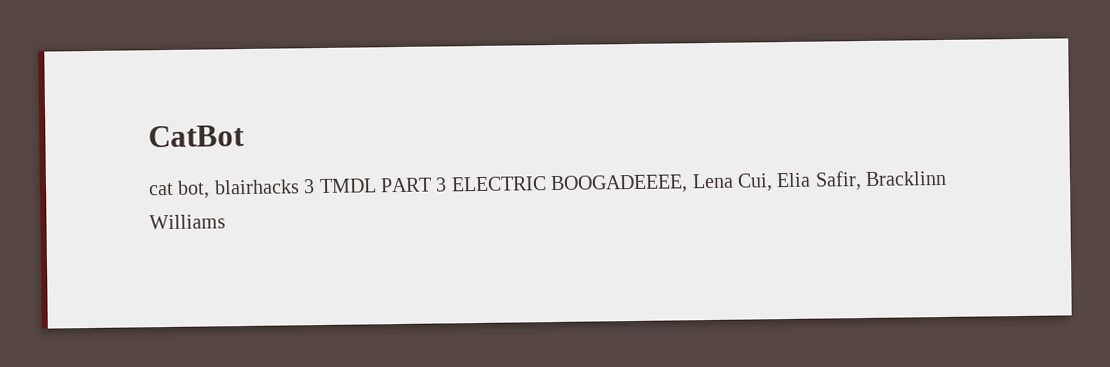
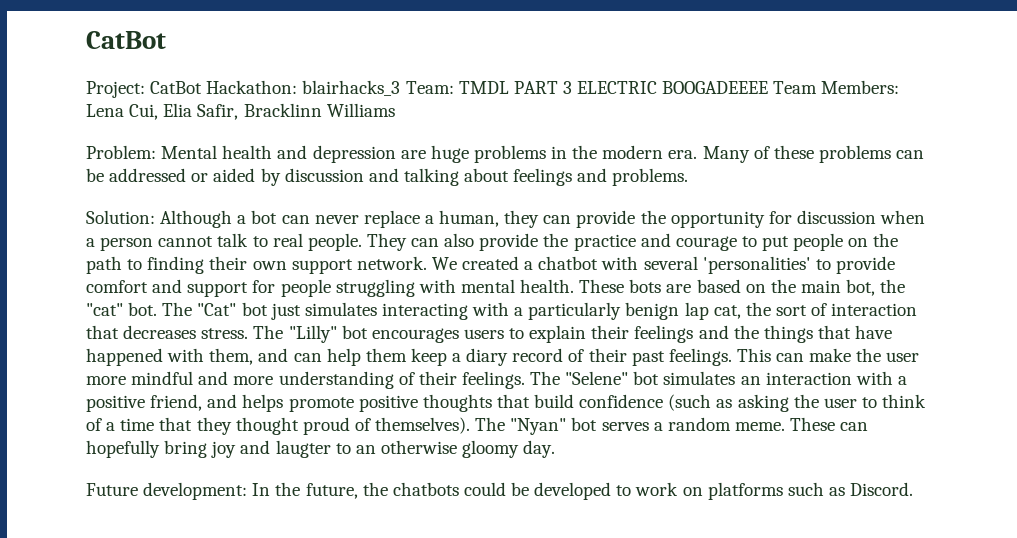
- cat bot, blairhacks 3 TMDL PART 3 ELECTRIC BOOGADEEEE, Lena Cui, Elia Safir, Bracklinn Williams
+ Project: CatBot Hackathon: blairhacks_3 Team: TMDL PART 3 ELECTRIC BOOGADEEEE Team Members: Lena Cui, Elia Safir, Bracklinn Williams
+ Problem: Mental health and depression are huge problems in the modern era. Many of these problems can be addressed or aided by discussion and talking about feelings and problems.
+ Solution: Although a bot can never replace a human, they can provide the opportunity for discussion when a person cannot talk to real people. They can also provide the practice and courage to put people on the path to finding their own support network. We created a chatbot with several 'personalities' to provide comfort and support for people struggling with mental health. These bots are based on the main bot, the "cat" bot. The "Cat" bot just simulates interacting with a particularly benign lap cat, the sort of interaction that decreases stress. The "Lilly" bot encourages users to explain their feelings and the things that have happened with them, and can help them keep a diary record of their past feelings. This can make the user more mindful and more understanding of their feelings. The "Selene" bot simulates an interaction with a positive friend, and helps promote positive thoughts that build confidence (such as asking the user to think of a time that they thought proud of themselves). The "Nyan" bot serves a random meme. These can hopefully bring joy and laugter to an otherwise gloomy day.
+ Future development: In the future, the chatbots could be developed to work on platforms such as Discord.

